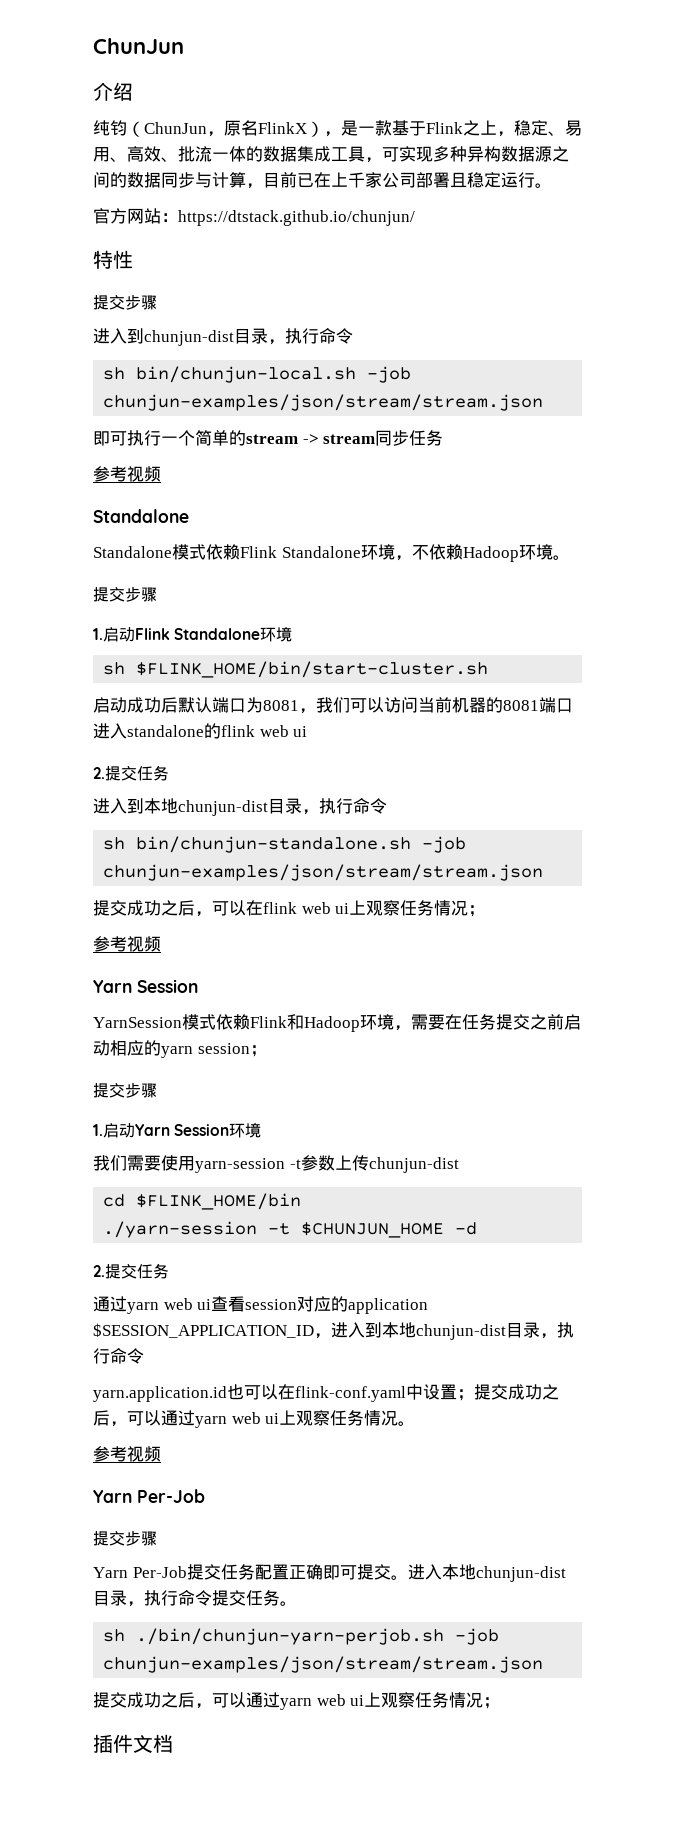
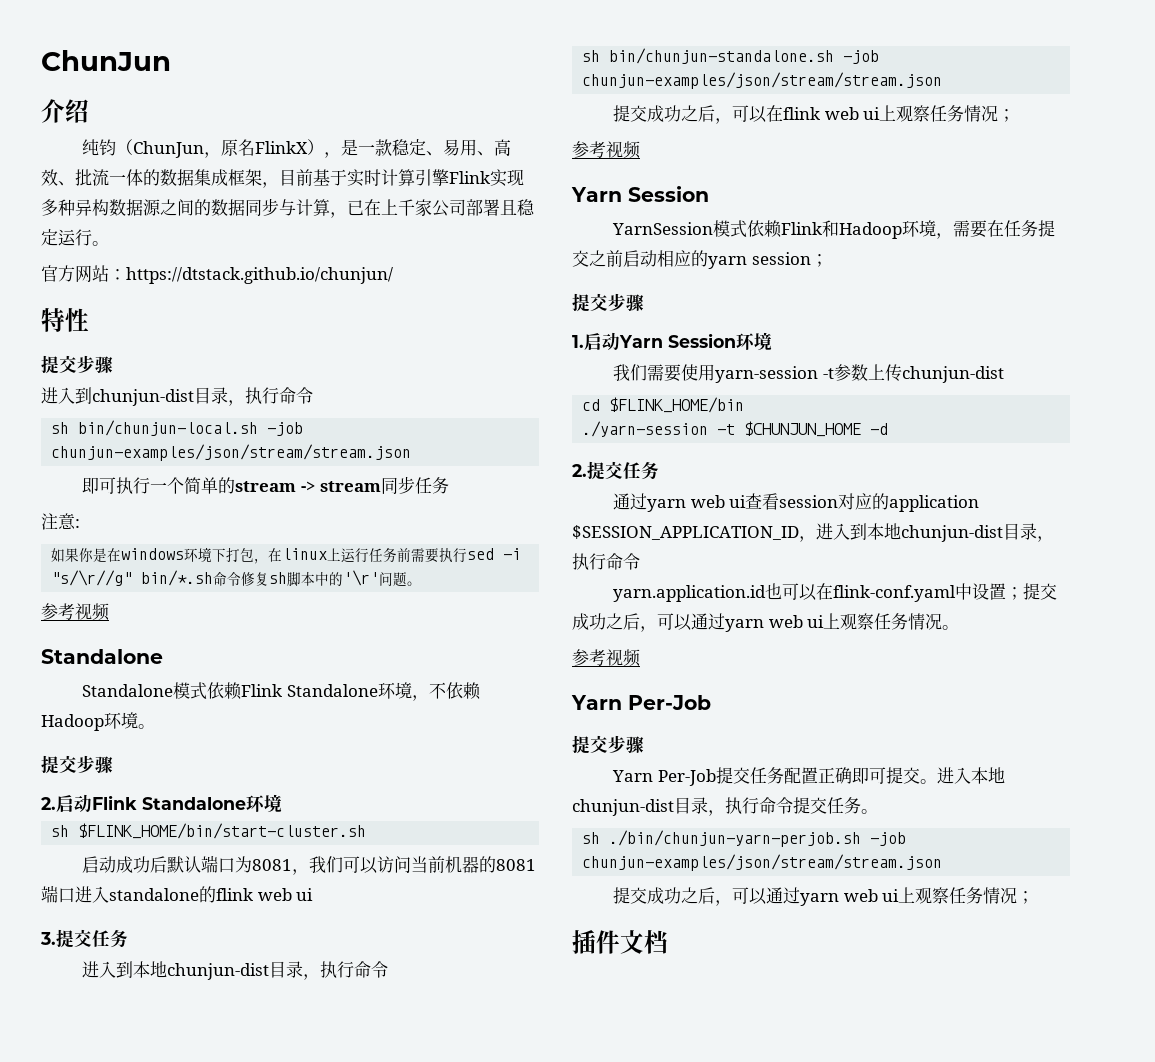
- 纯钧（ChunJun，原名FlinkX），是一款基于Flink之上，稳定、易用、高效、批流一体的数据集成工具，可实现多种异构数据源之间的数据同步与计算，目前已在上千家公司部署且稳定运行。
+ 纯钧（ChunJun，原名FlinkX），是一款稳定、易用、高效、批流一体的数据集成框架，目前基于实时计算引擎Flink实现多种异构数据源之间的数据同步与计算，已在上千家公司部署且稳定运行。
+ 注意:
+ 如果你是在windows环境下打包，在linux上运行任务前需要执行sed -i "s/\r//g" bin/*.sh命令修复sh脚本中的'\r'问题。
- 1.启动Flink Standalone环境
+ 2.启动Flink Standalone环境
  启动成功后默认端口为8081，我们可以访问当前机器的8081端口进入standalone的flink web ui
- 2.提交任务
+ 3.提交任务

